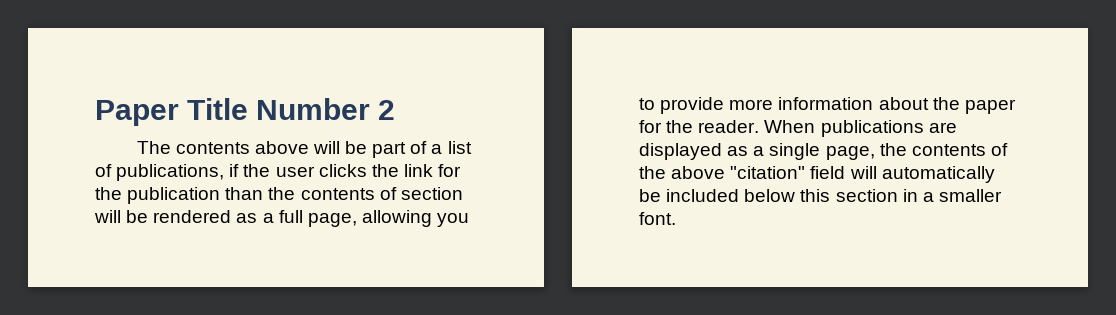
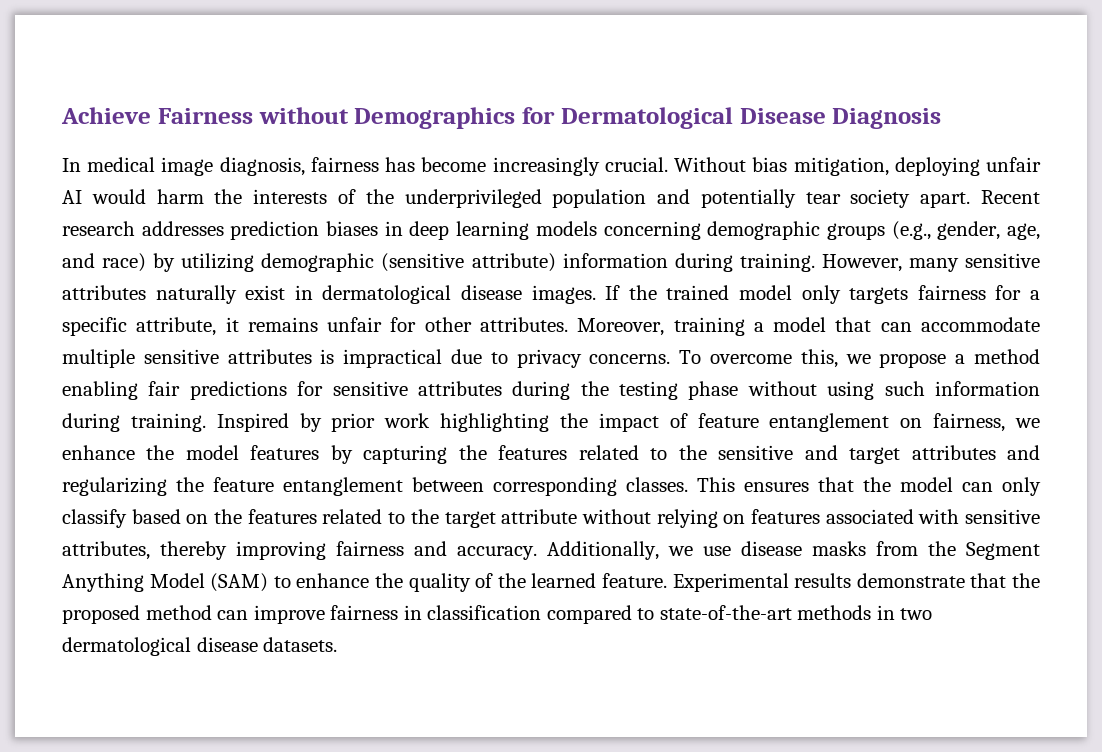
- Paper Title Number 2
- The contents above will be part of a list of publications, if the user clicks the link for the publication than the contents of section will be rendered as a full page, allowing you to provide more information about the paper for the reader. When publications are displayed as a single page, the contents of the above "citation" field will automatically be included below this section in a smaller font.
+ Achieve Fairness without Demographics for Dermatological Disease Diagnosis
+ In medical image diagnosis, fairness has become increasingly crucial. Without bias mitigation, deploying unfair AI would harm the interests of the underprivileged population and potentially tear society apart. Recent research addresses prediction biases in deep learning models concerning demographic groups (e.g., gender, age, and race) by utilizing demographic (sensitive attribute) information during training. However, many sensitive attributes naturally exist in dermatological disease images. If the trained model only targets fairness for a specific attribute, it remains unfair for other attributes. Moreover, training a model that can accommodate multiple sensitive attributes is impractical due to privacy concerns. To overcome this, we propose a method enabling fair predictions for sensitive attributes during the testing phase without using such information during training. Inspired by prior work highlighting the impact of feature entanglement on fairness, we enhance the model features by capturing the features related to the sensitive and target attributes and regularizing the feature entanglement between corresponding classes. This ensures that the model can only classify based on the features related to the target attribute without relying on features associated with sensitive attributes, thereby improving fairness and accuracy. Additionally, we use disease masks from the Segment Anything Model (SAM) to enhance the quality of the learned feature. Experimental results demonstrate that the proposed method can improve fairness in classification compared to state-of-the-art methods in two dermatological disease datasets.

